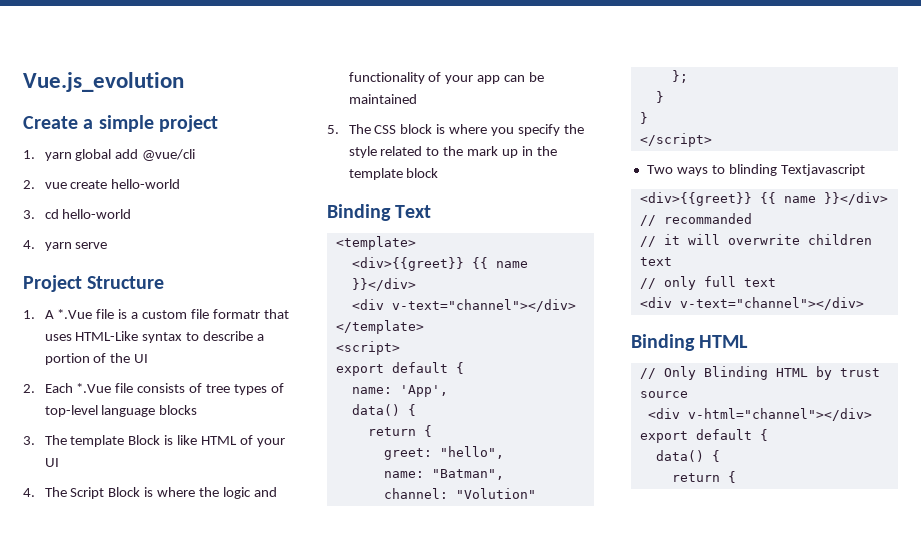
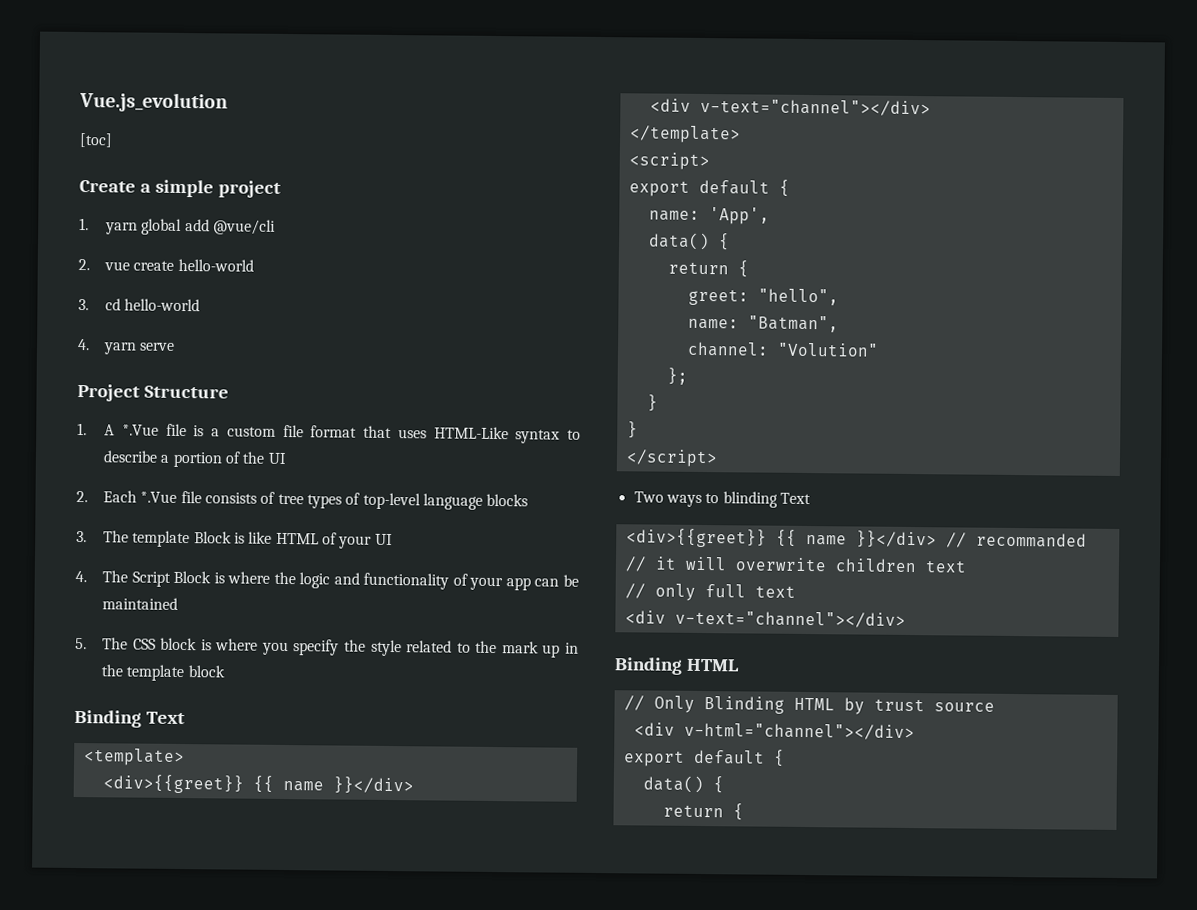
+ [toc]
- 1. A *.Vue file is a custom file formatr that uses HTML-Like syntax to describe a portion of the UI
+ 1. A *.Vue file is a custom file format that uses HTML-Like syntax to describe a portion of the UI
- Two ways to blinding Textjavascript
+ Two ways to blinding Text

